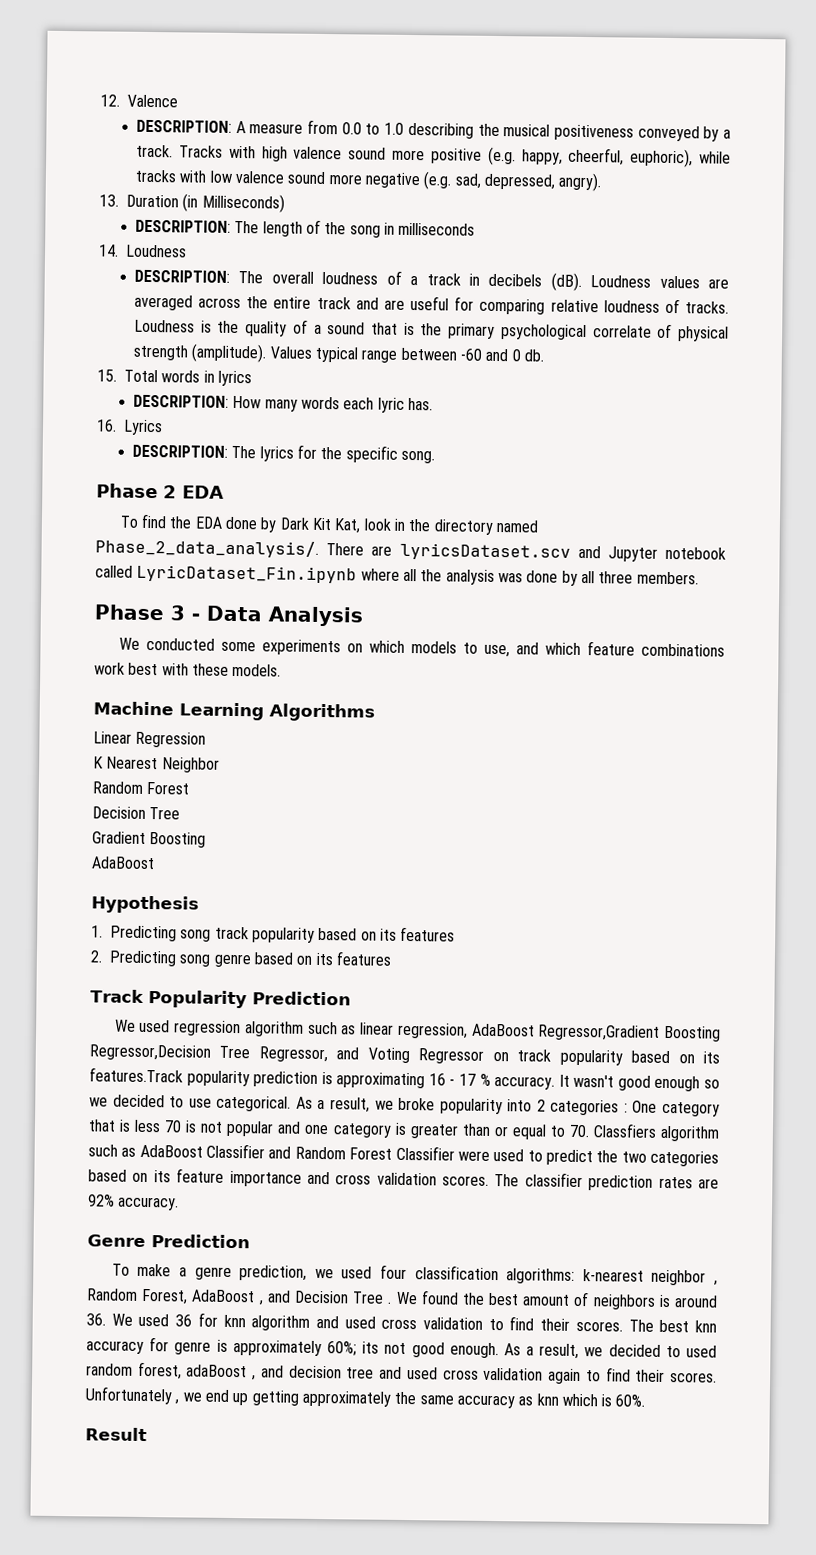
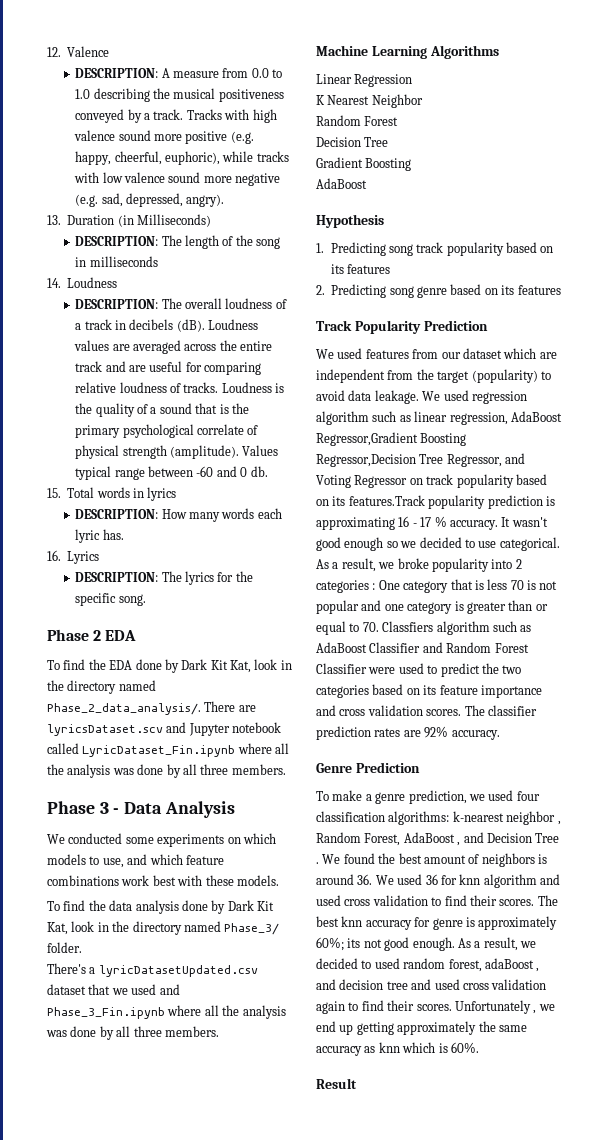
+ To find the data analysis done by Dark Kit Kat, look in the directory named Phase_3/ folder.
+ There's a lyricDatasetUpdated.csv dataset that we used and Phase_3_Fin.ipynb where all the analysis was done by all three members.
- We used regression algorithm such as linear regression, AdaBoost Regressor,Gradient Boosting Regressor,Decision Tree Regressor, and Voting Regressor on track popularity based on its features.Track popularity prediction is approximating 16 - 17 % accuracy.
+ We used features from our dataset which are independent from the target (popularity) to avoid data leakage. We used regression algorithm such as linear regression, AdaBoost Regressor,Gradient Boosting Regressor,Decision Tree Regressor, and Voting Regressor on track popularity based on its features.Track popularity prediction is approximating 16 - 17 % accuracy.

